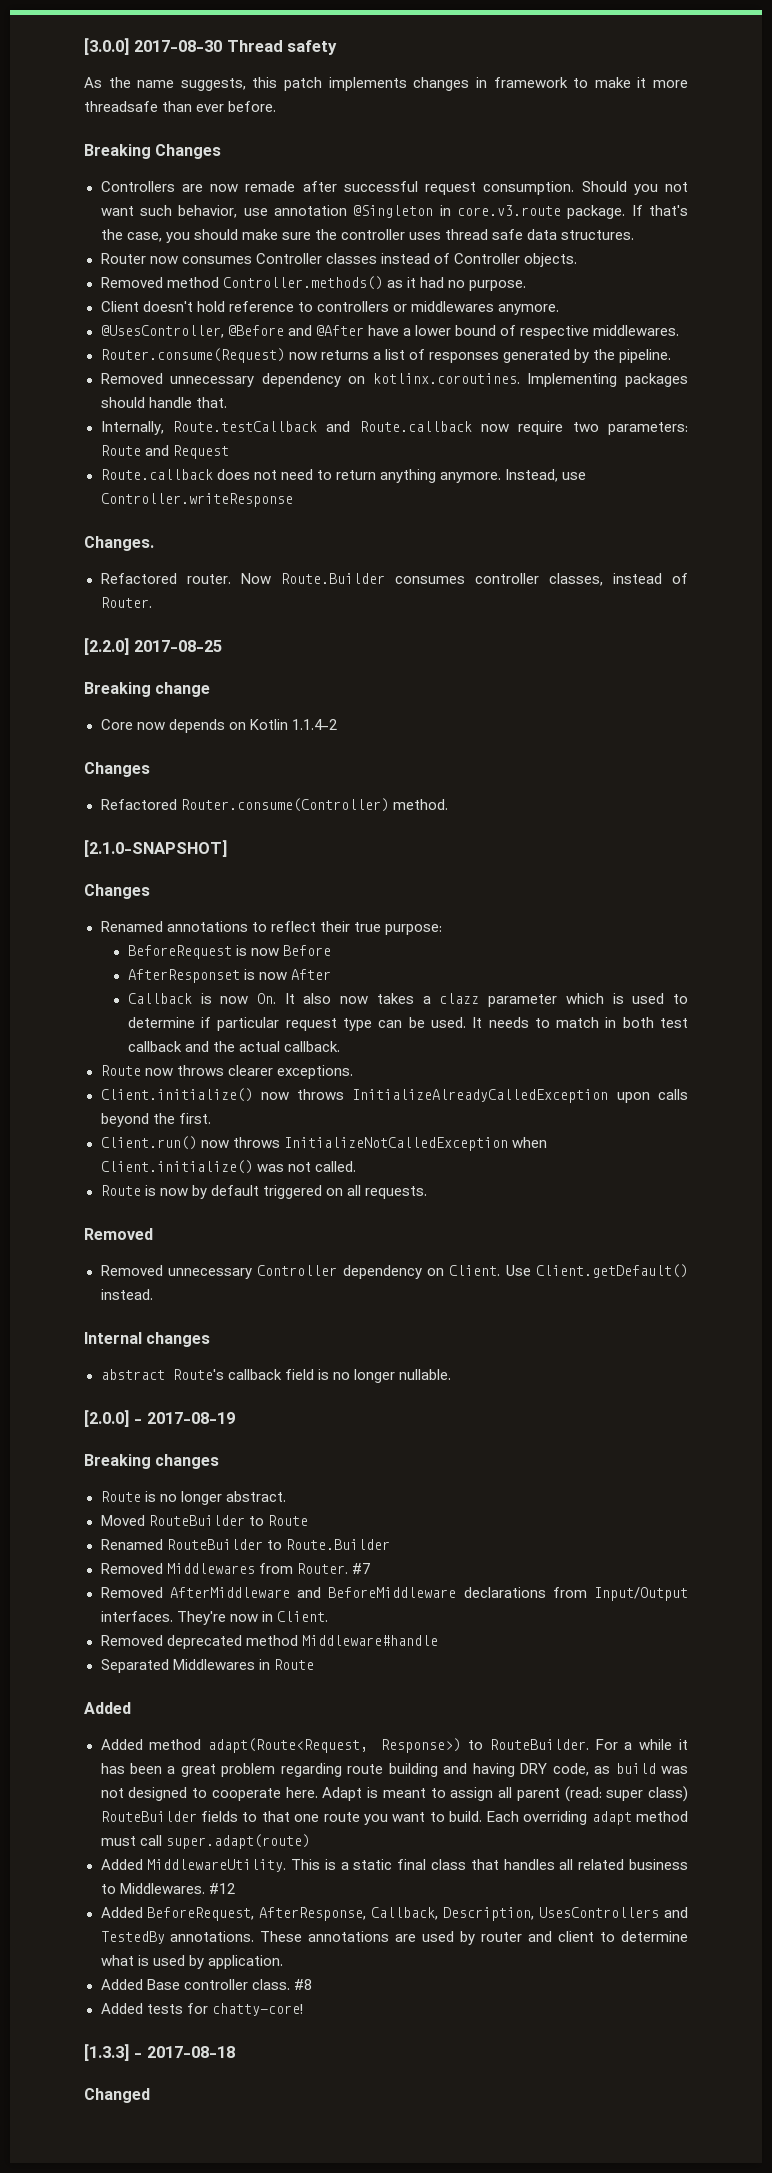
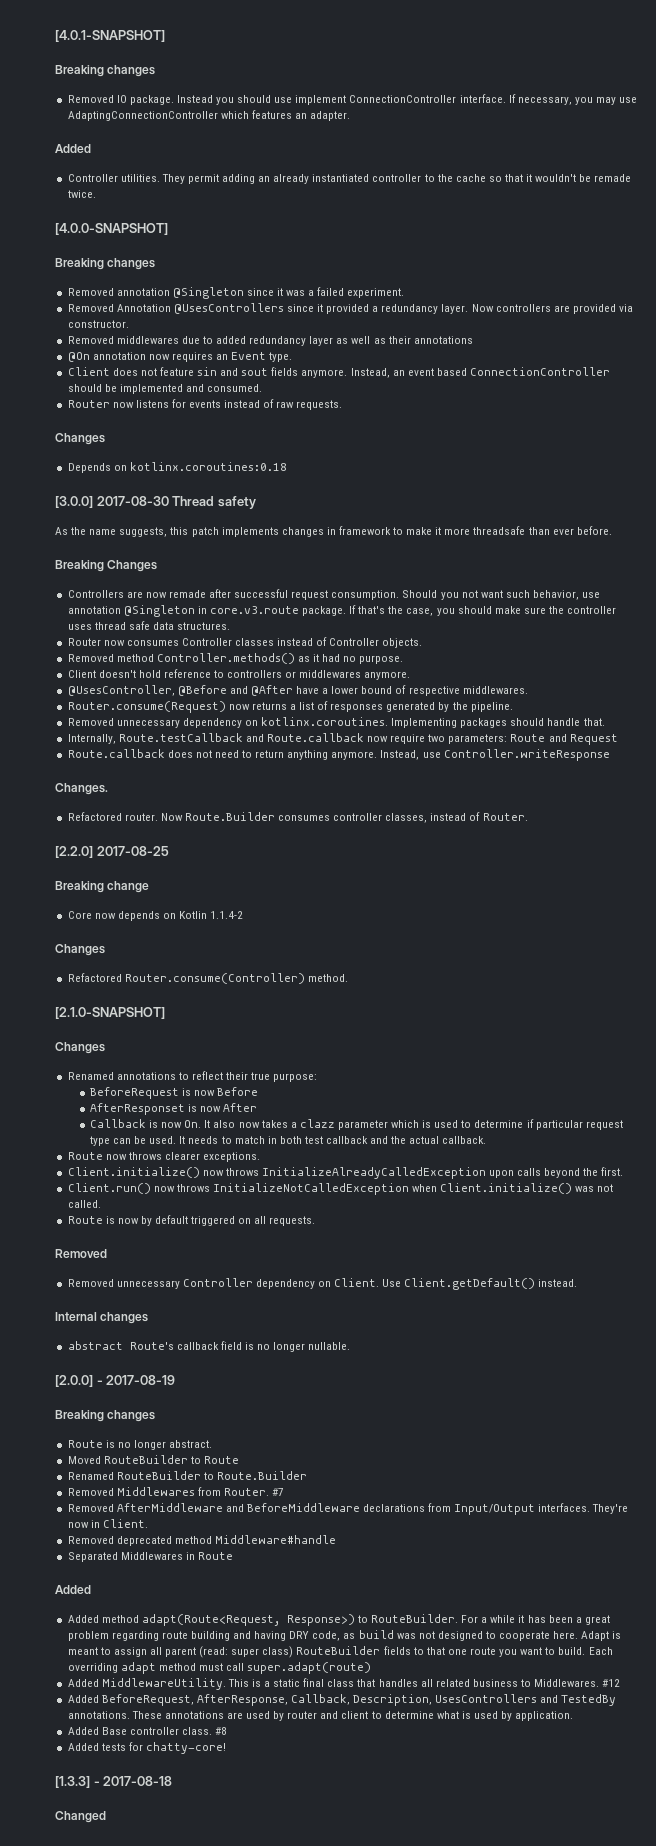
+ [4.0.1-SNAPSHOT]
+ Breaking changes
+ Removed IO package. Instead you should use implement ConnectionController interface. If necessary, you may use AdaptingConnectionController which features an adapter.
+ Added
+ Controller utilities. They permit adding an already instantiated controller to the cache so that it wouldn't be remade twice.
+ [4.0.0-SNAPSHOT]
+ Breaking changes
+ Removed annotation @Singleton since it was a failed experiment.
+ Removed Annotation @UsesControllers since it provided a redundancy layer. Now controllers are provided via constructor.
+ Removed middlewares due to added redundancy layer as well as their annotations
+ @On annotation now requires an Event type.
+ Client does not feature sin and sout fields anymore. Instead, an event based ConnectionController should be implemented and consumed.
+ Router now listens for events instead of raw requests.
+ Changes
+ Depends on kotlinx.coroutines:0.18

